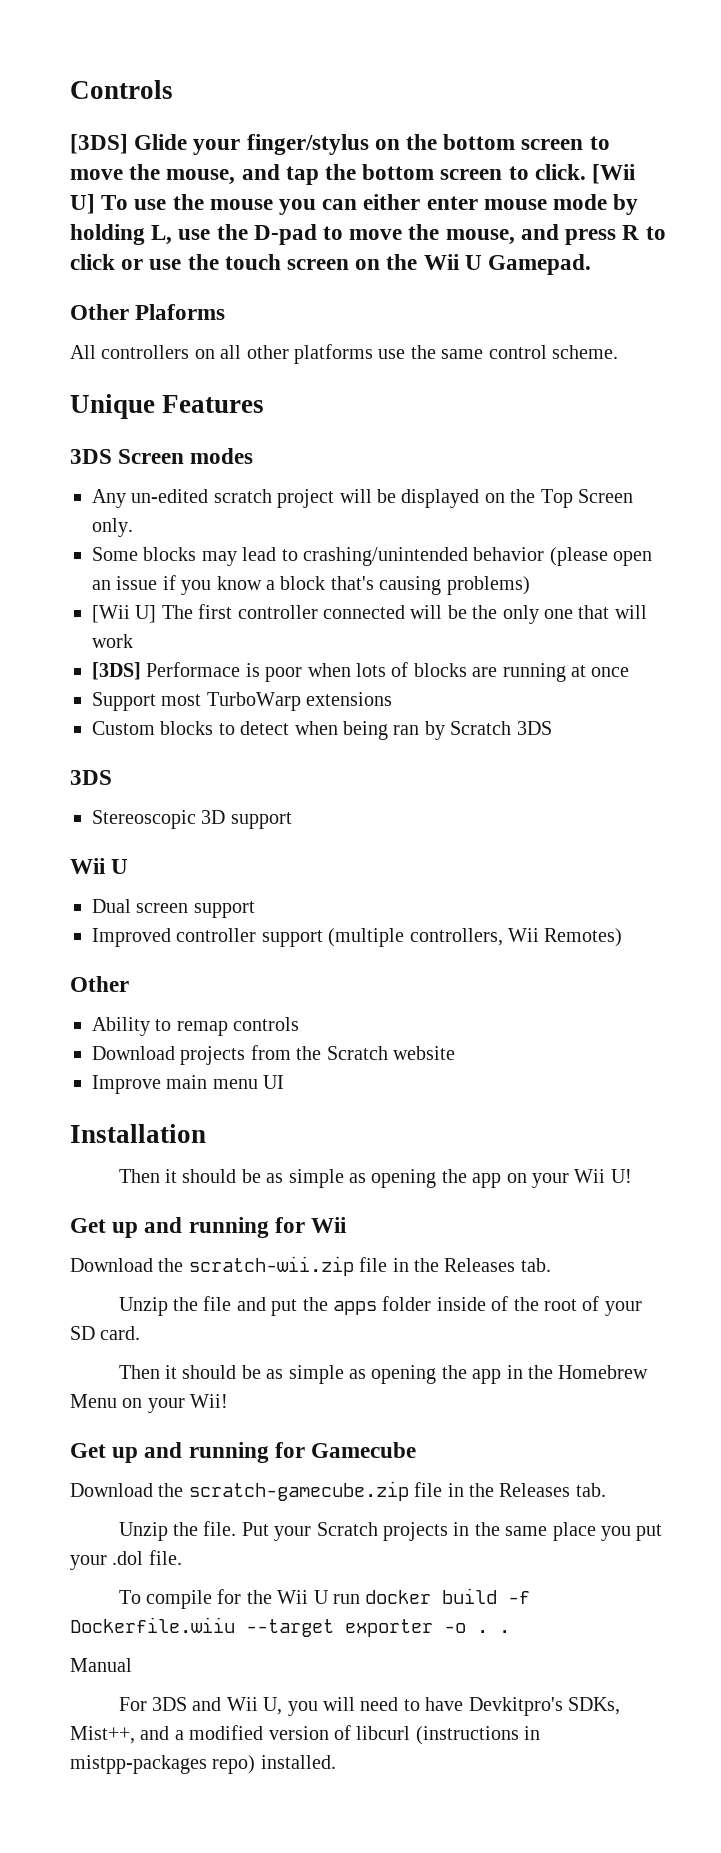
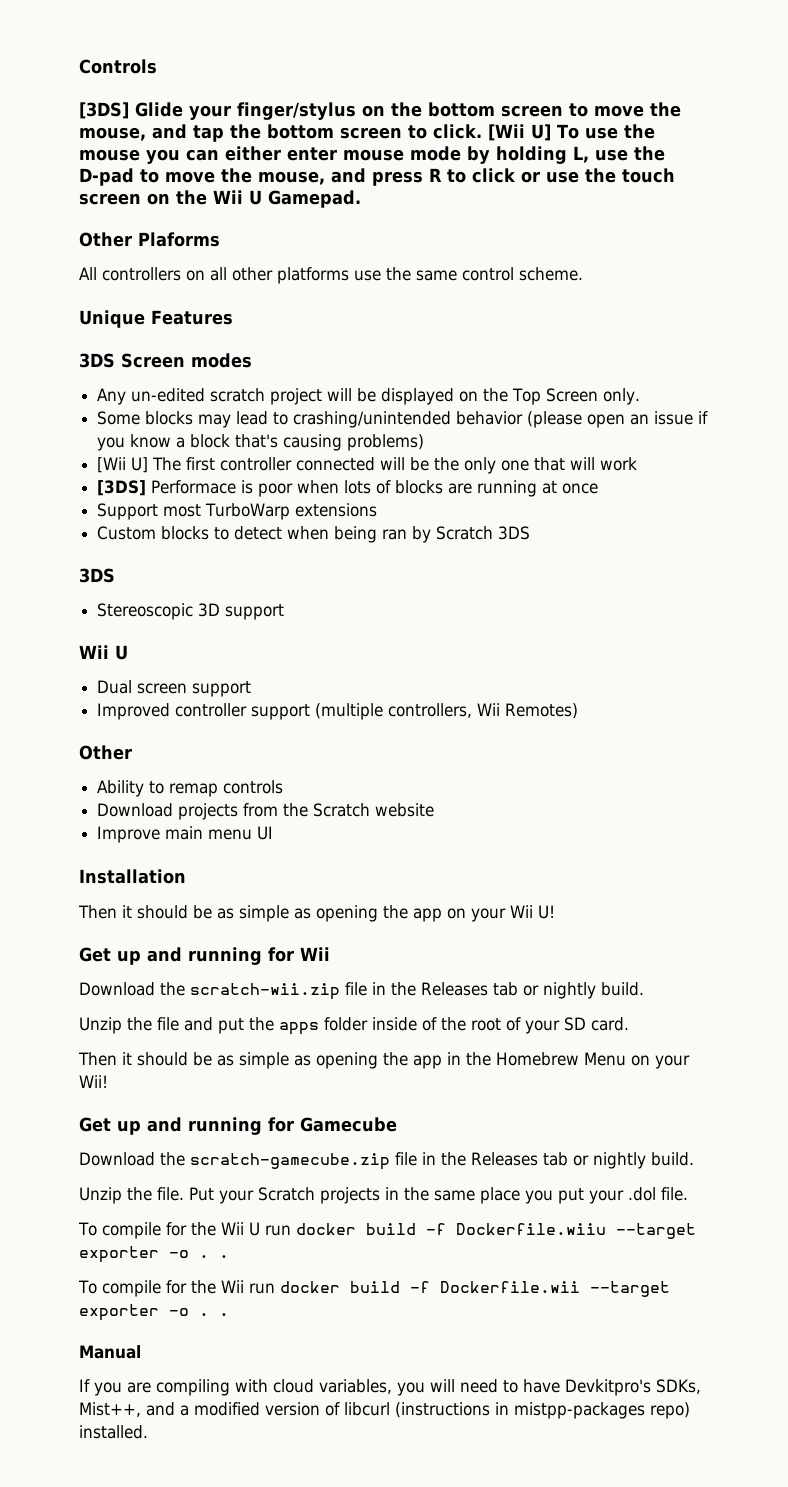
- Download the scratch-wii.zip file in the Releases tab.
+ Download the scratch-wii.zip file in the Releases tab or nightly build.
- Download the scratch-gamecube.zip file in the Releases tab.
+ Download the scratch-gamecube.zip file in the Releases tab or nightly build.
+ To compile for the Wii run docker build -f Dockerfile.wii --target exporter -o . .
  Manual
- For 3DS and Wii U, you will need to have Devkitpro's SDKs, Mist++, and a modified version of libcurl (instructions in mistpp-packages repo) installed.
+ If you are compiling with cloud variables, you will need to have Devkitpro's SDKs, Mist++, and a modified version of libcurl (instructions in mistpp-packages repo) installed.

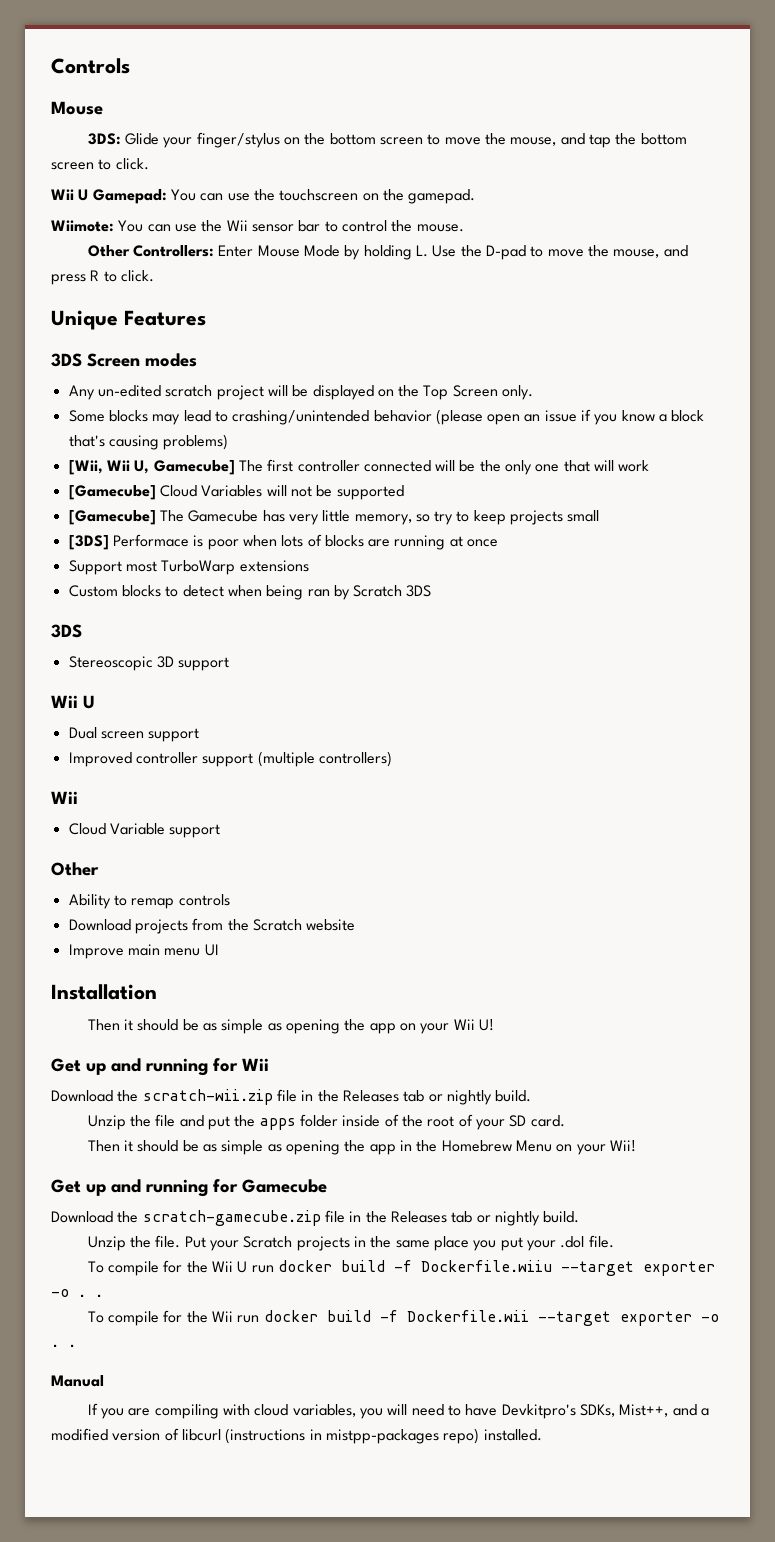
  Controls
- [3DS] Glide your finger/stylus on the bottom screen to move the mouse, and tap the bottom screen to click. [Wii U] To use the mouse you can either enter mouse mode by holding L, use the D-pad to move the mouse, and press R to click or use the touch screen on the Wii U Gamepad.
- Other Plaforms
- All controllers on all other platforms use the same control scheme.
+ Mouse
+ 3DS: Glide your finger/stylus on the bottom screen to move the mouse, and tap the bottom screen to click.
+ Wii U Gamepad: You can use the touchscreen on the gamepad.
+ Wiimote: You can use the Wii sensor bar to control the mouse.
+ Other Controllers: Enter Mouse Mode by holding L. Use the D-pad to move the mouse, and press R to click.
- [Wii U] The first controller connected will be the only one that will work
+ [Wii, Wii U, Gamecube] The first controller connected will be the only one that will work
+ [Gamecube] Cloud Variables will not be supported
+ [Gamecube] The Gamecube has very little memory, so try to keep projects small
- Improved controller support (multiple controllers, Wii Remotes)
+ Improved controller support (multiple controllers)
+ Wii
+ Cloud Variable support

